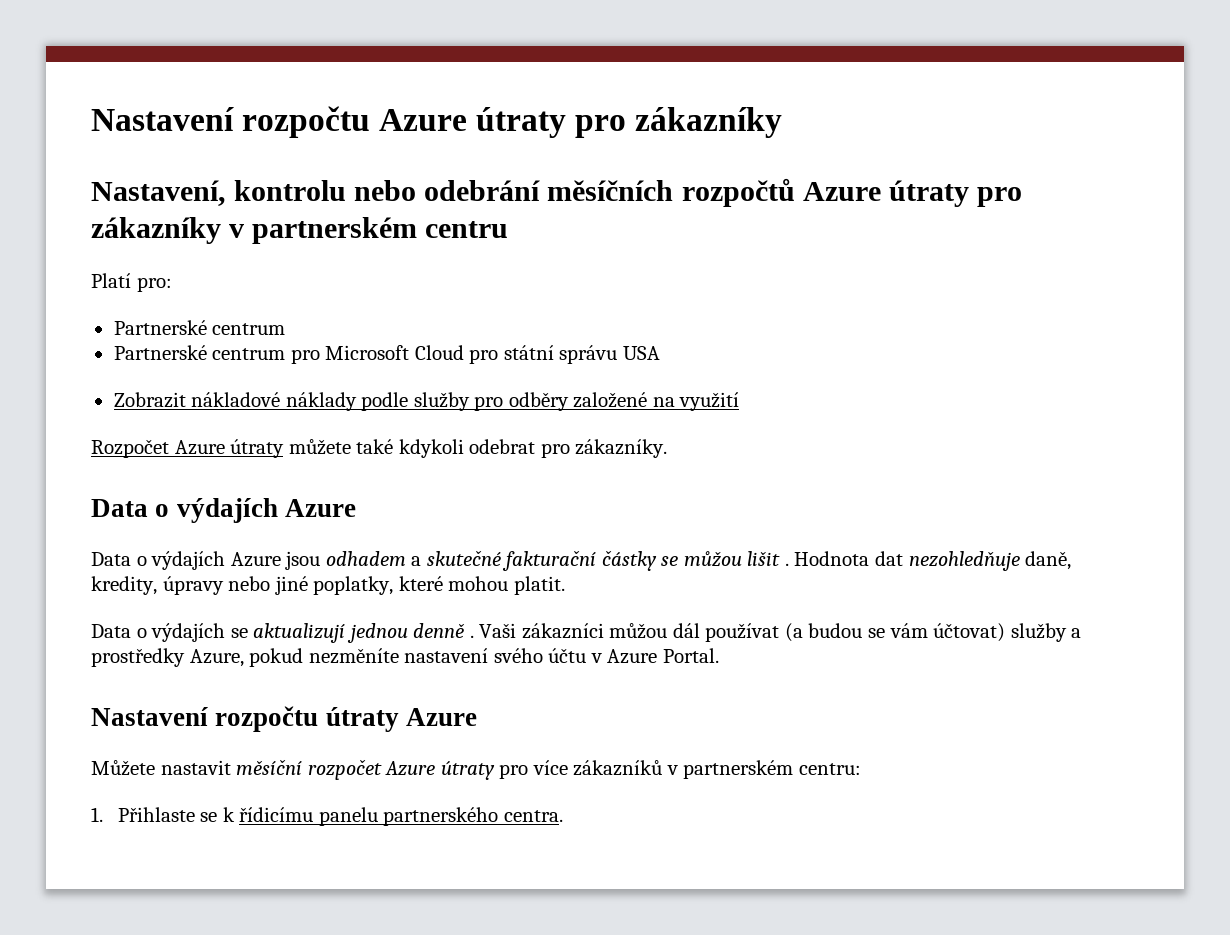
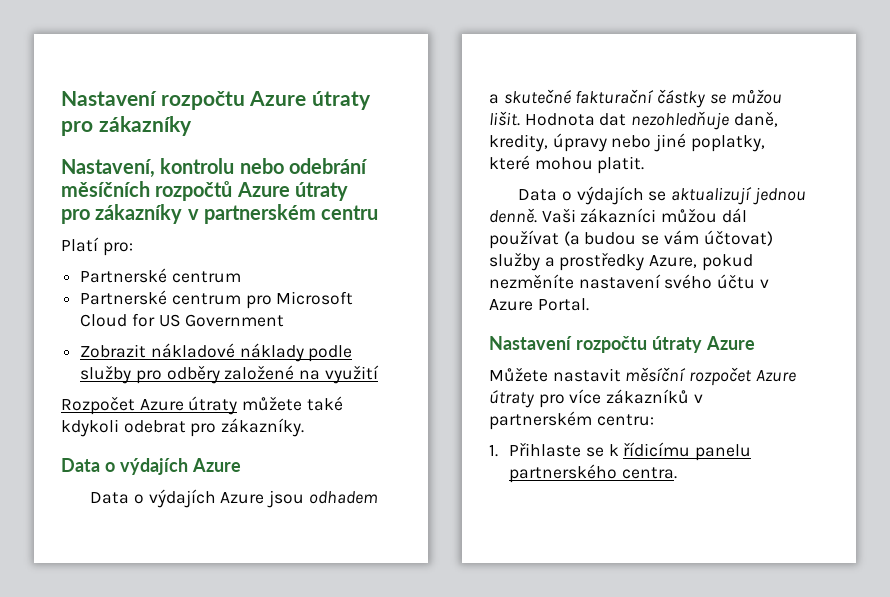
- Partnerské centrum pro Microsoft Cloud pro státní správu USA
+ Partnerské centrum pro Microsoft Cloud for US Government
- Data o výdajích Azure jsou odhadem a skutečné fakturační částky se můžou lišit .
+ Data o výdajích Azure jsou odhadem a skutečné fakturační částky se můžou lišit.
- Data o výdajích se aktualizují jednou denně .
+ Data o výdajích se aktualizují jednou denně.

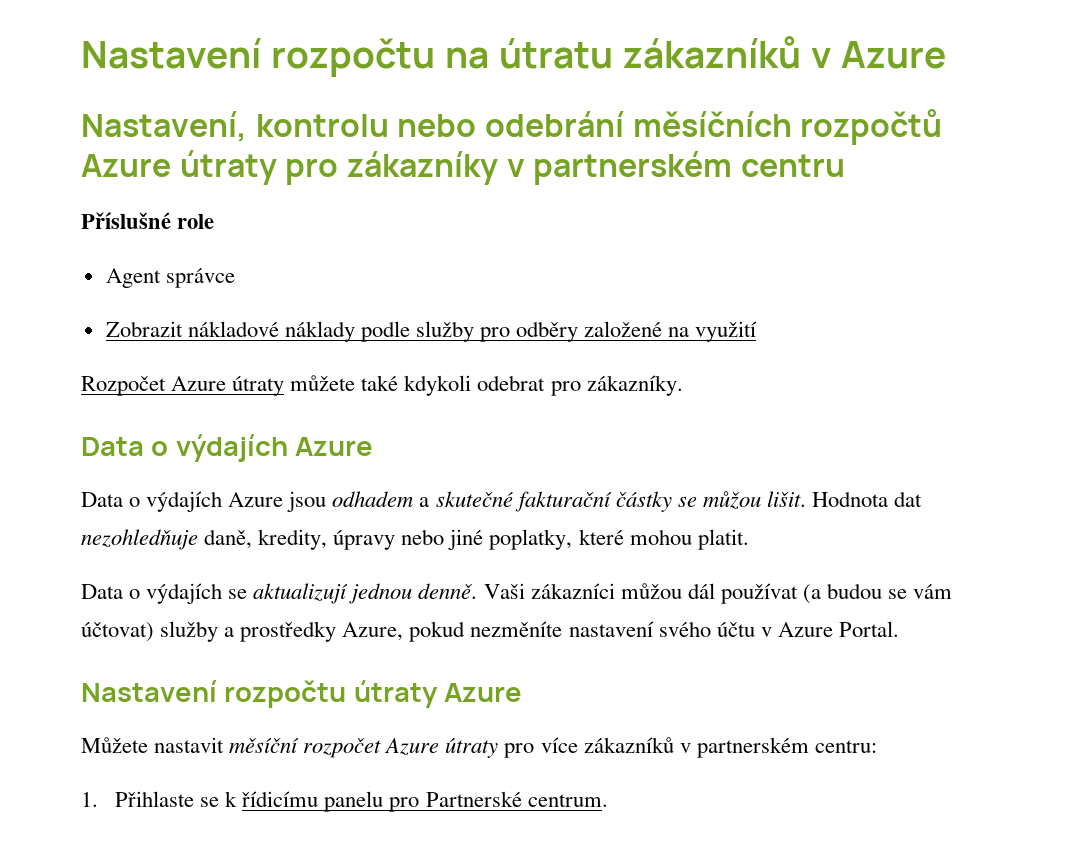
- Nastavení rozpočtu Azure útraty pro zákazníky
+ Nastavení rozpočtu na útratu zákazníků v Azure
- Platí pro:
- Partnerské centrum
- Partnerské centrum pro Microsoft Cloud for US Government
+ Příslušné role
+ Agent správce
- 1. Přihlaste se k řídicímu panelu partnerského centra.
+ 1. Přihlaste se k řídicímu panelu pro Partnerské centrum.

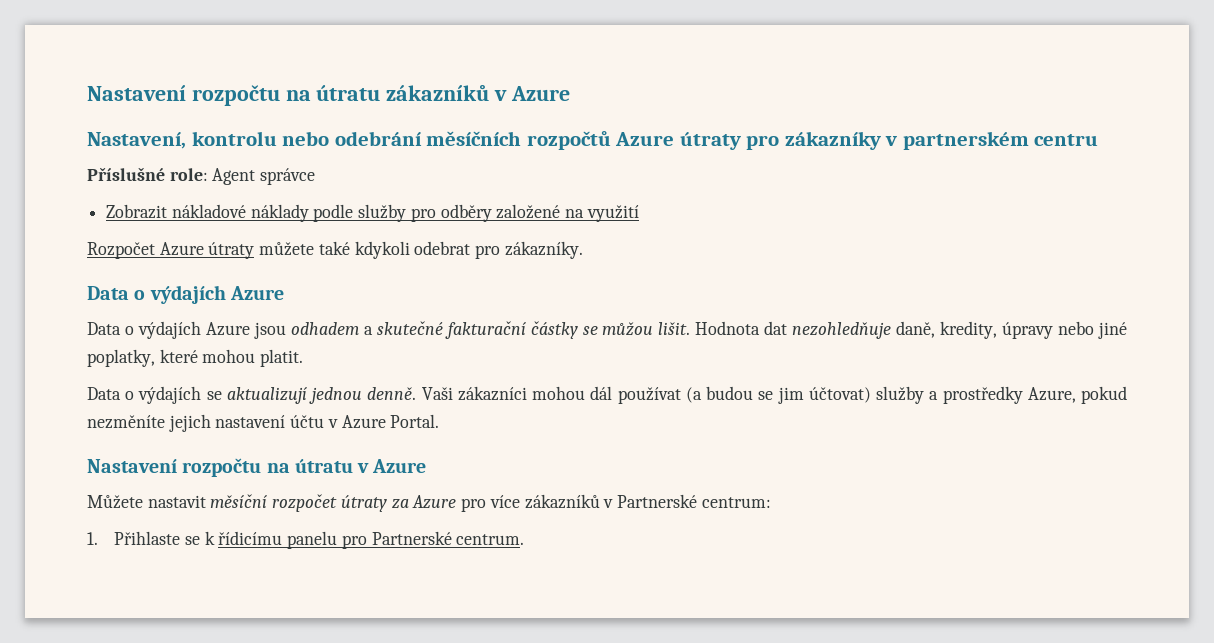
- Příslušné role
- Agent správce
+ Příslušné role: Agent správce
- Vaši zákazníci můžou dál používat (a budou se vám účtovat) služby a prostředky Azure, pokud nezměníte nastavení svého účtu v Azure Portal.
+ Vaši zákazníci mohou dál používat (a budou se jim účtovat) služby a prostředky Azure, pokud nezměníte jejich nastavení účtu v Azure Portal.
- Nastavení rozpočtu útraty Azure
+ Nastavení rozpočtu na útratu v Azure
- Můžete nastavit měsíční rozpočet Azure útraty pro více zákazníků v partnerském centru:
+ Můžete nastavit měsíční rozpočet útraty za Azure pro více zákazníků v Partnerské centrum:

